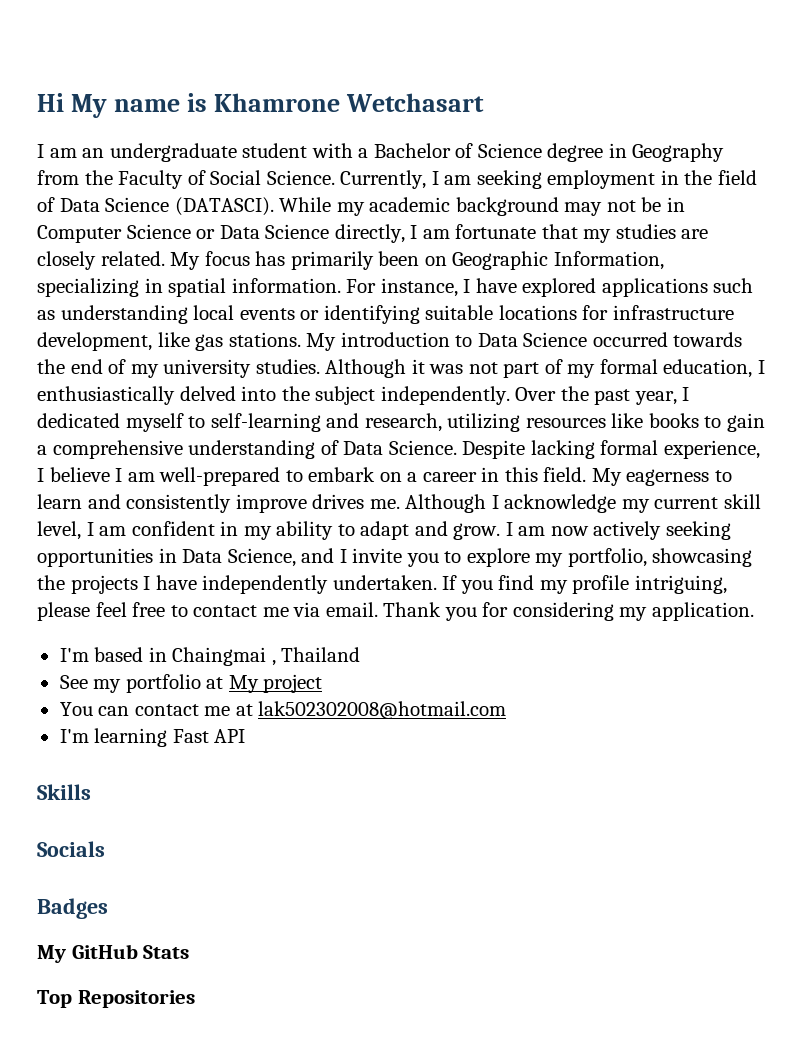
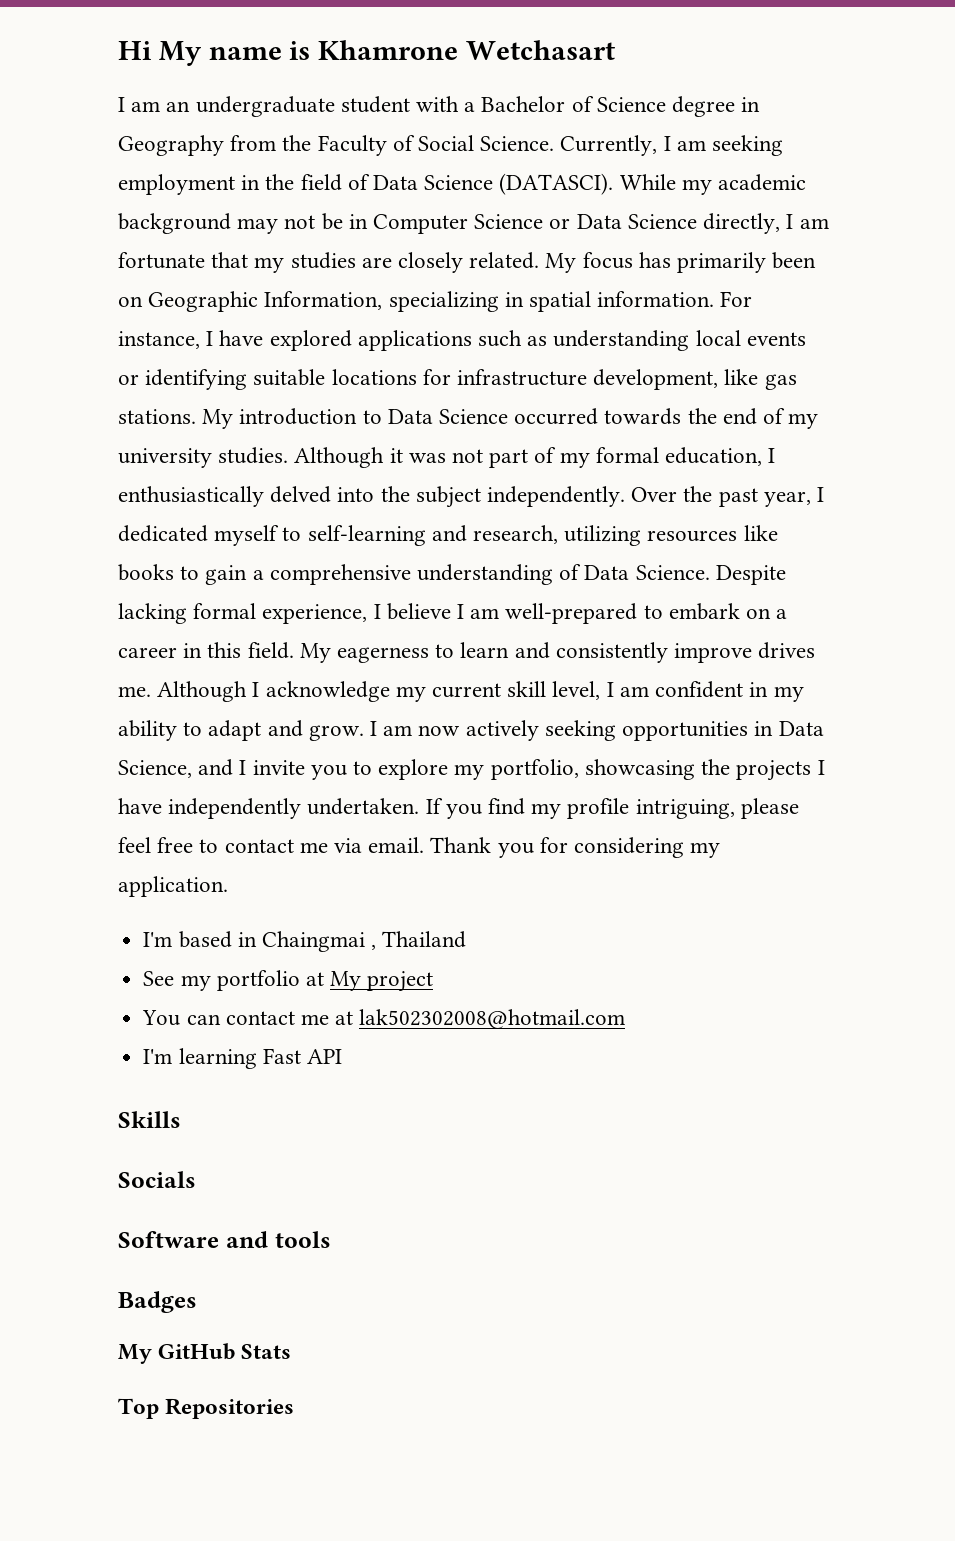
+ Software and tools

